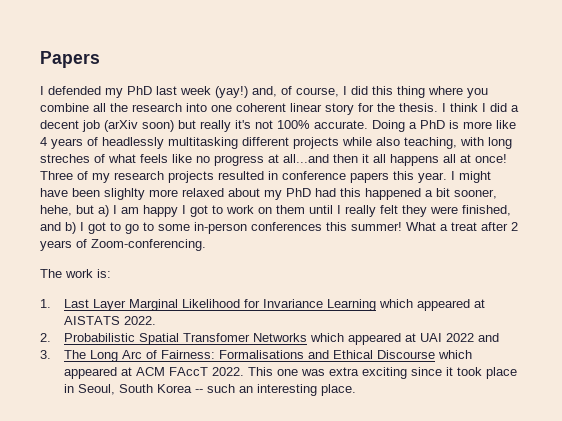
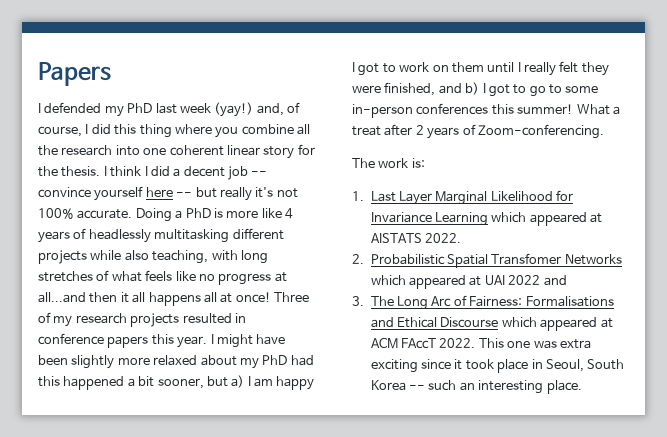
- I think I did a decent job (arXiv soon) but really it's not 100% accurate.
+ I think I did a decent job -- convince yourself here -- but really it's not 100% accurate.
- Doing a PhD is more like 4 years of headlessly multitasking different projects while also teaching, with long streches of what feels like no progress at all...and then it all happens all at once!
+ Doing a PhD is more like 4 years of headlessly multitasking different projects while also teaching, with long stretches of what feels like no progress at all...and then it all happens all at once!
- I might have been slighlty more relaxed about my PhD had this happened a bit sooner, hehe, but a) I am happy I got to work on them until I really felt they were finished, and b) I got to go to some in-person conferences this summer!
+ I might have been slightly more relaxed about my PhD had this happened a bit sooner, but a) I am happy I got to work on them until I really felt they were finished, and b) I got to go to some in-person conferences this summer!

